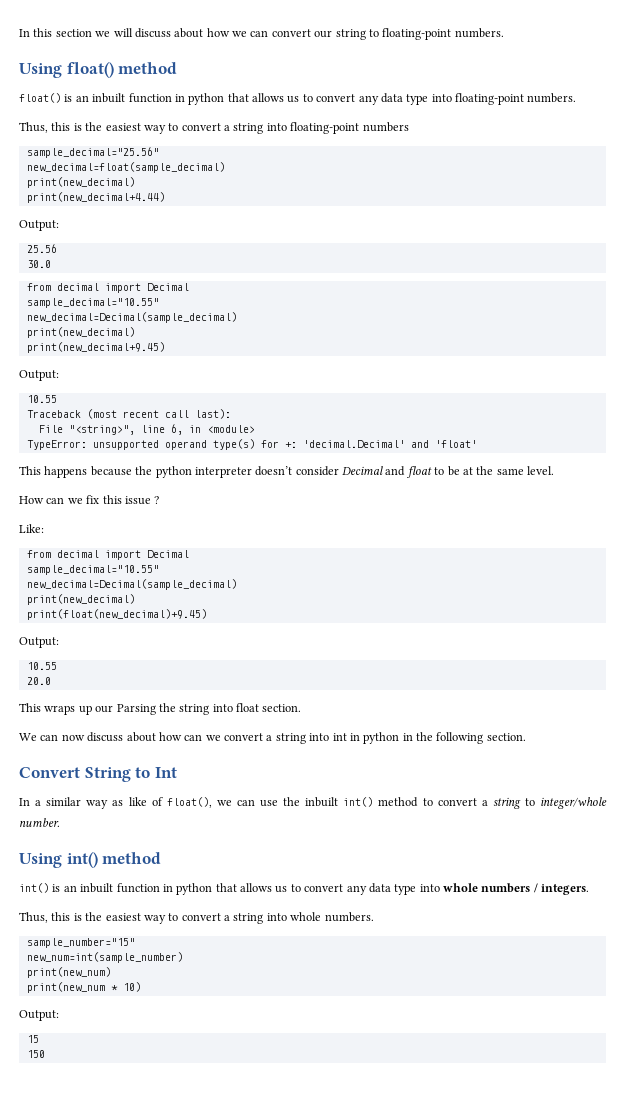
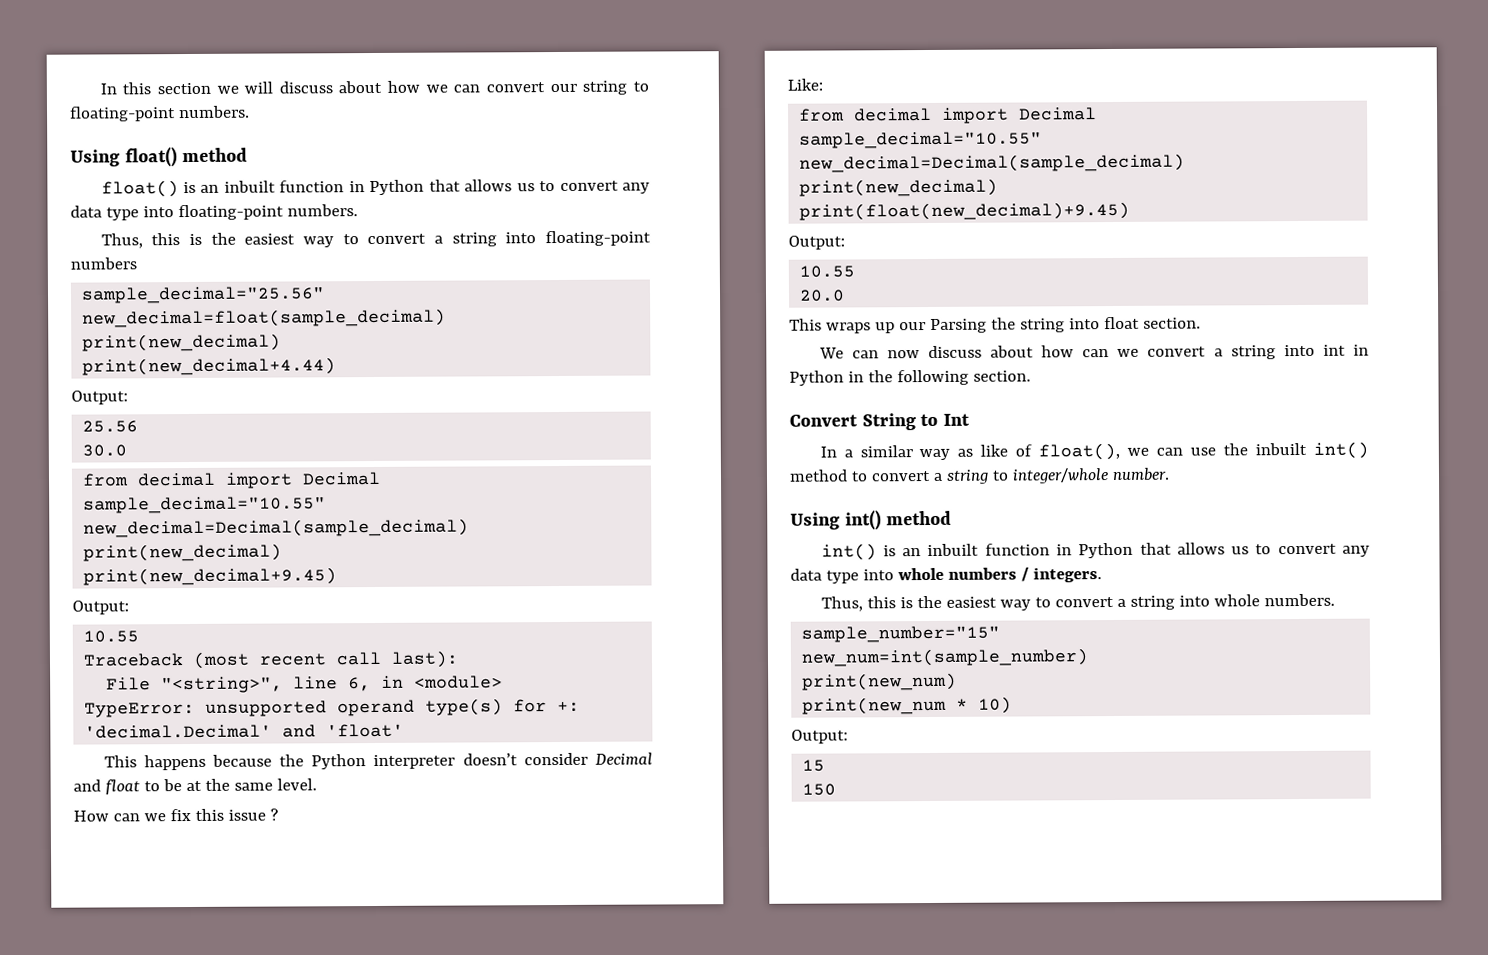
- float() is an inbuilt function in python that allows us to convert any data type into floating-point numbers.
+ float() is an inbuilt function in Python that allows us to convert any data type into floating-point numbers.
- This happens because the python interpreter doesn’t consider Decimal and float to be at the same level.
+ This happens because the Python interpreter doesn’t consider Decimal and float to be at the same level.
- We can now discuss about how can we convert a string into int in python in the following section.
+ We can now discuss about how can we convert a string into int in Python in the following section.
- int() is an inbuilt function in python that allows us to convert any data type into whole numbers / integers.
+ int() is an inbuilt function in Python that allows us to convert any data type into whole numbers / integers.

